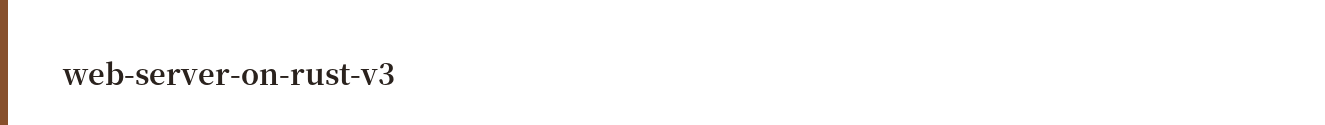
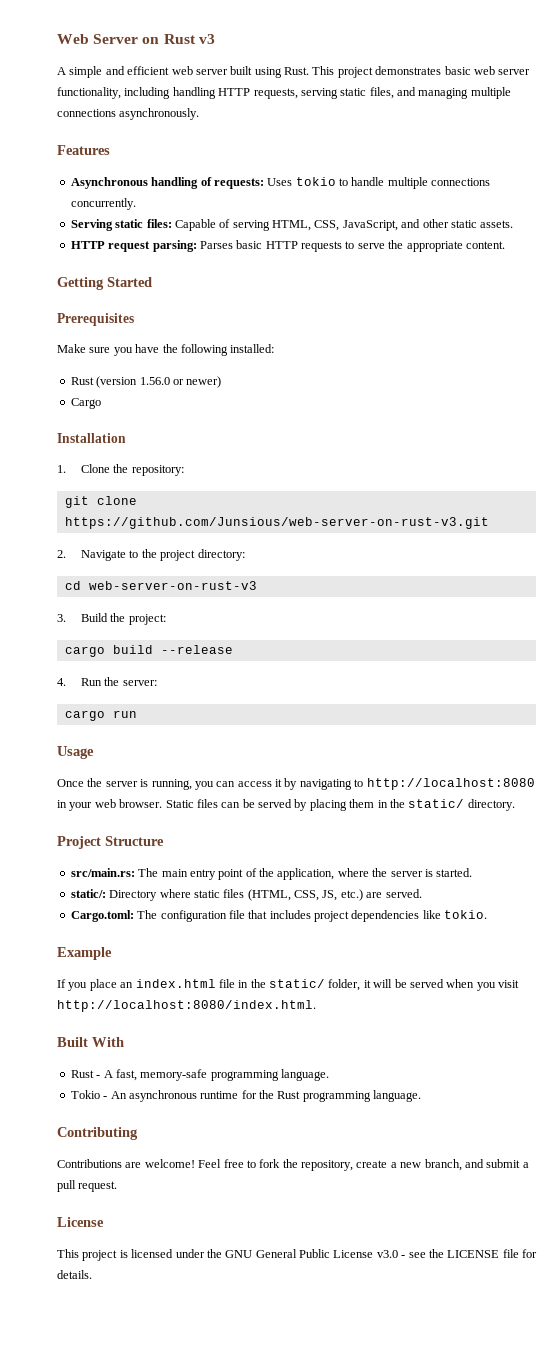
- web-server-on-rust-v3
+ Web Server on Rust v3
+ A simple and efficient web server built using Rust. This project demonstrates basic web server functionality, including handling HTTP requests, serving static files, and managing multiple connections asynchronously.
+ Features
+ Asynchronous handling of requests: Uses tokio to handle multiple connections concurrently.
+ Serving static files: Capable of serving HTML, CSS, JavaScript, and other static assets.
+ HTTP request parsing: Parses basic HTTP requests to serve the appropriate content.
+ Getting Started
+ Prerequisites
+ Make sure you have the following installed:
+ Rust (version 1.56.0 or newer)
+ Cargo
+ Installation
+ 1. Clone the repository:
+ git clone https://github.com/Junsious/web-server-on-rust-v3.git
+ 2. Navigate to the project directory:
+ cd web-server-on-rust-v3
+ 3. Build the project:
+ cargo build --release
+ 4. Run the server:
+ cargo run
+ Usage
+ Once the server is running, you can access it by navigating to http://localhost:8080 in your web browser. Static files can be served by placing them in the static/ directory.
+ Project Structure
+ src/main.rs: The main entry point of the application, where the server is started.
+ static/: Directory where static files (HTML, CSS, JS, etc.) are served.
+ Cargo.toml: The configuration file that includes project dependencies like tokio.
+ Example
+ If you place an index.html file in the static/ folder, it will be served when you visit http://localhost:8080/index.html.
+ Built With
+ Rust - A fast, memory-safe programming language.
+ Tokio - An asynchronous runtime for the Rust programming language.
+ Contributing
+ Contributions are welcome! Feel free to fork the repository, create a new branch, and submit a pull request.
+ License
+ This project is licensed under the GNU General Public License v3.0 - see the LICENSE file for details.

